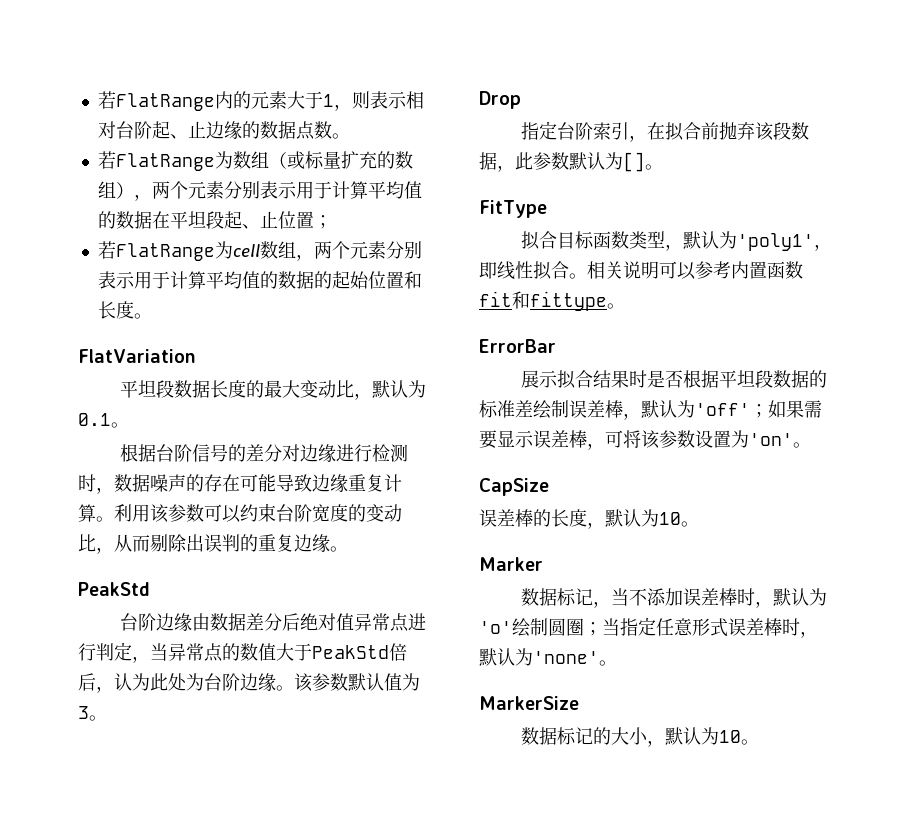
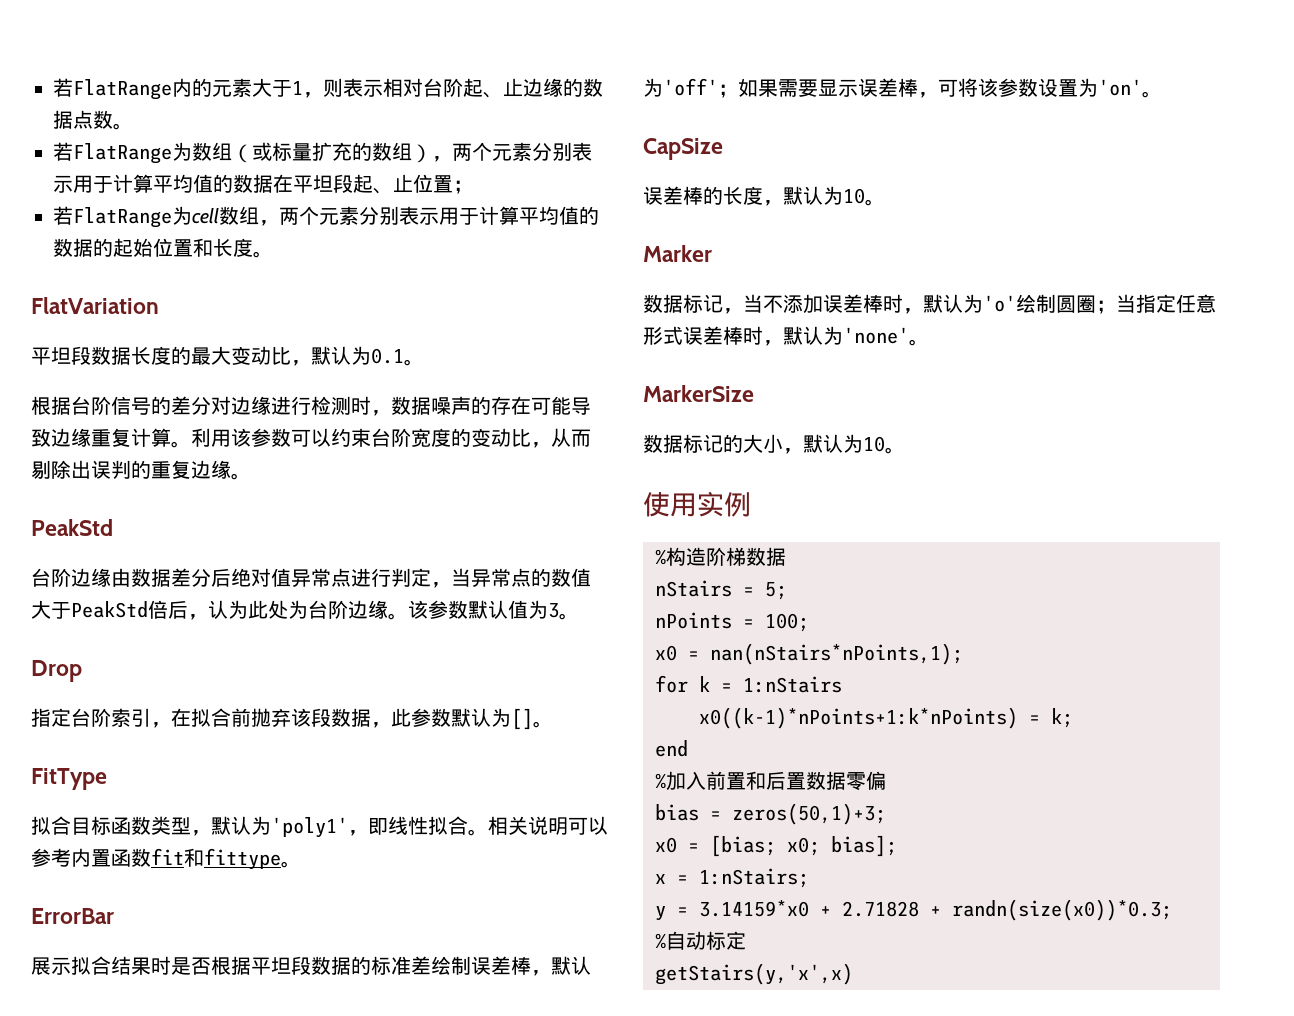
+ 使用实例
+ %构造阶梯数据
+ nStairs = 5;
+ nPoints = 100;
+ x0 = nan(nStairs*nPoints,1);
+ for k = 1:nStairs
+ x0((k-1)*nPoints+1:k*nPoints) = k;
+ end
+ %加入前置和后置数据零偏
+ bias = zeros(50,1)+3;
+ x0 = [bias; x0; bias];
+ x = 1:nStairs;
+ y = 3.14159*x0 + 2.71828 + randn(size(x0))*0.3;
+ %自动标定
+ getStairs(y,'x',x)

